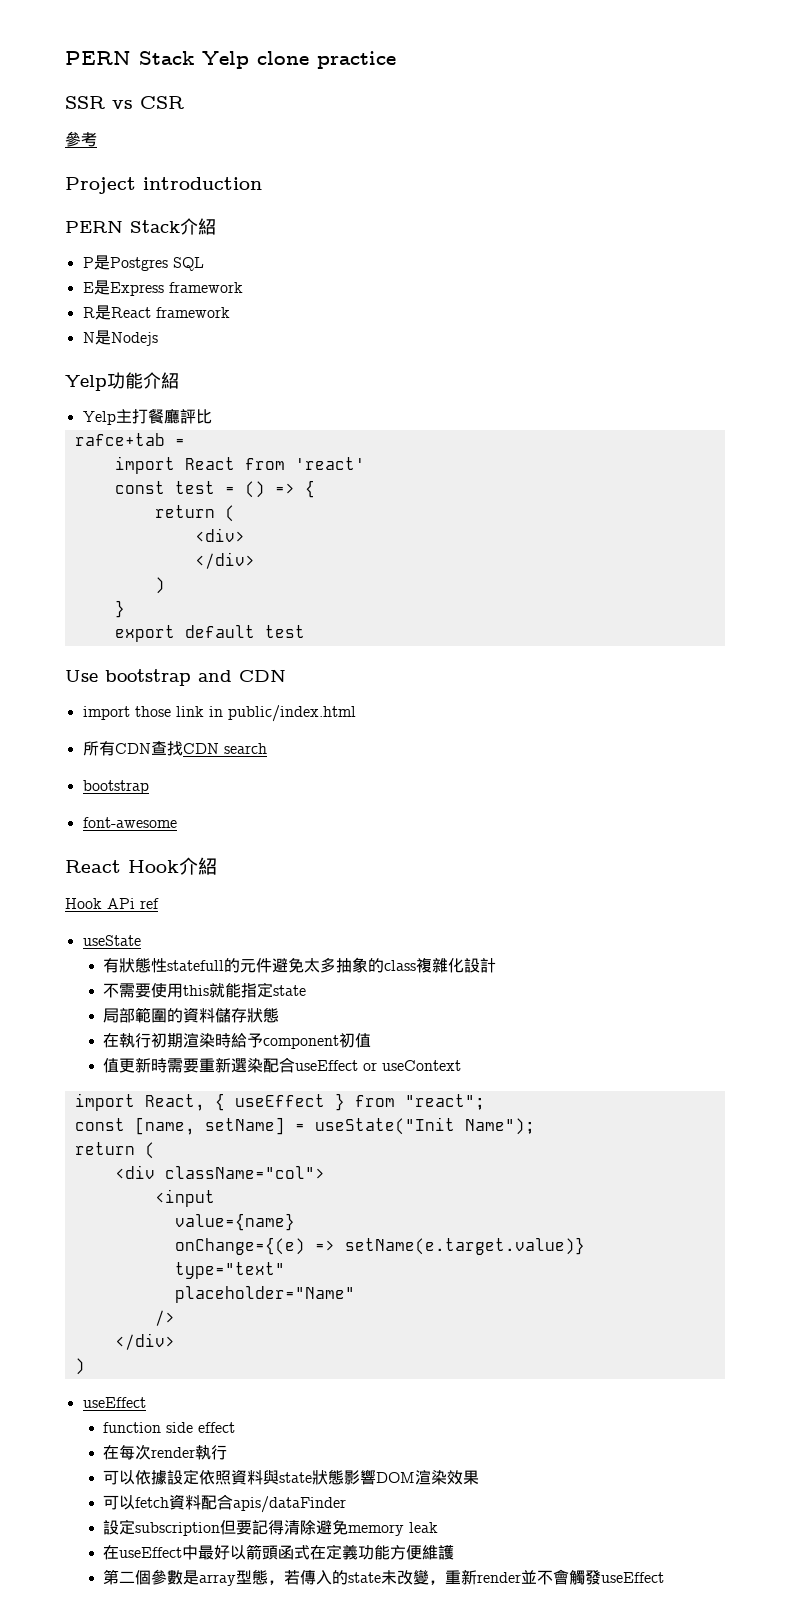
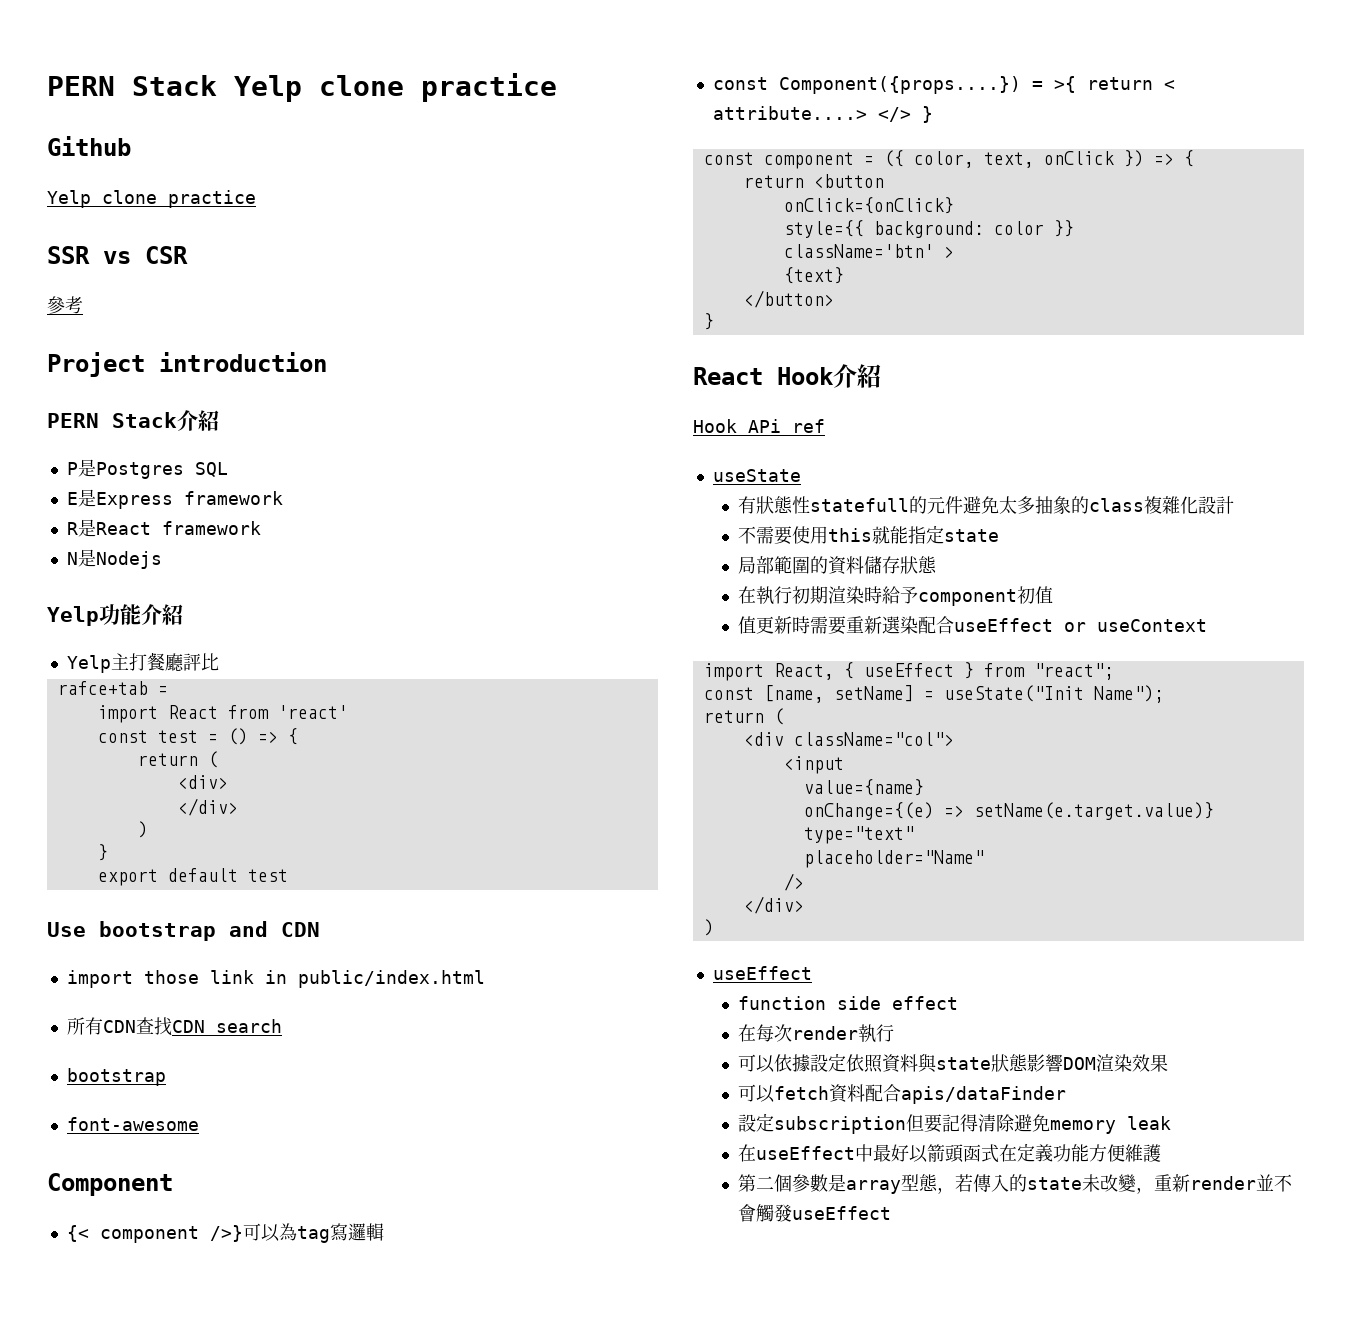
+ Github
+ Yelp clone practice
+ Component
+ {< component />}可以為tag寫邏輯
+ const Component({props....}) = >{ return < attribute....> </> }
+ const component = ({ color, text, onClick }) => {
+ return <button
+ onClick={onClick}
+ style={{ background: color }}
+ className='btn' >
+ {text}
+ </button>
+ }

